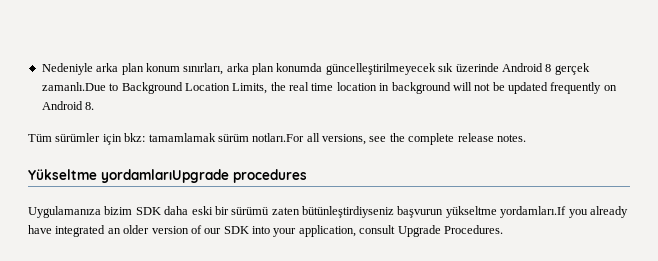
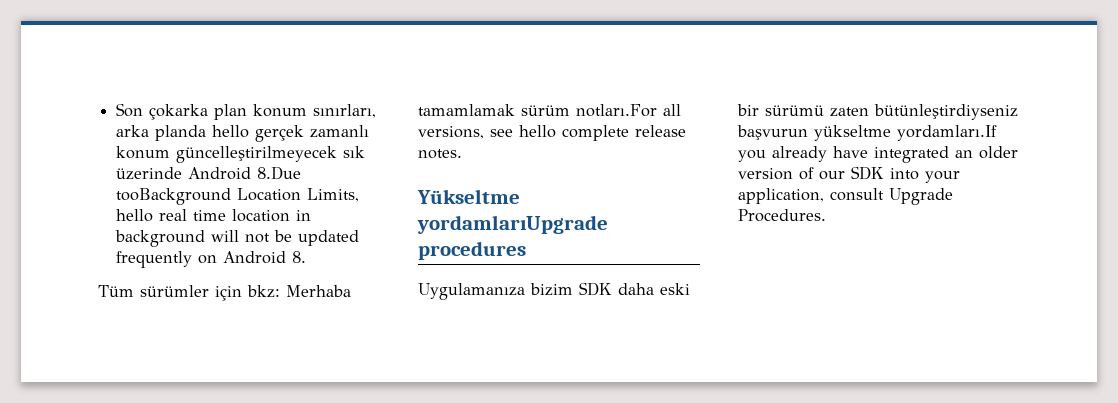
- Nedeniyle arka plan konum sınırları, arka plan konumda güncelleştirilmeyecek sık üzerinde Android 8 gerçek zamanlı.Due to Background Location Limits, the real time location in background will not be updated frequently on Android 8.
+ Son çokarka plan konum sınırları, arka planda hello gerçek zamanlı konum güncelleştirilmeyecek sık üzerinde Android 8.Due tooBackground Location Limits, hello real time location in background will not be updated frequently on Android 8.
- Tüm sürümler için bkz: tamamlamak sürüm notları.For all versions, see the complete release notes.
+ Tüm sürümler için bkz: Merhaba tamamlamak sürüm notları.For all versions, see hello complete release notes.

